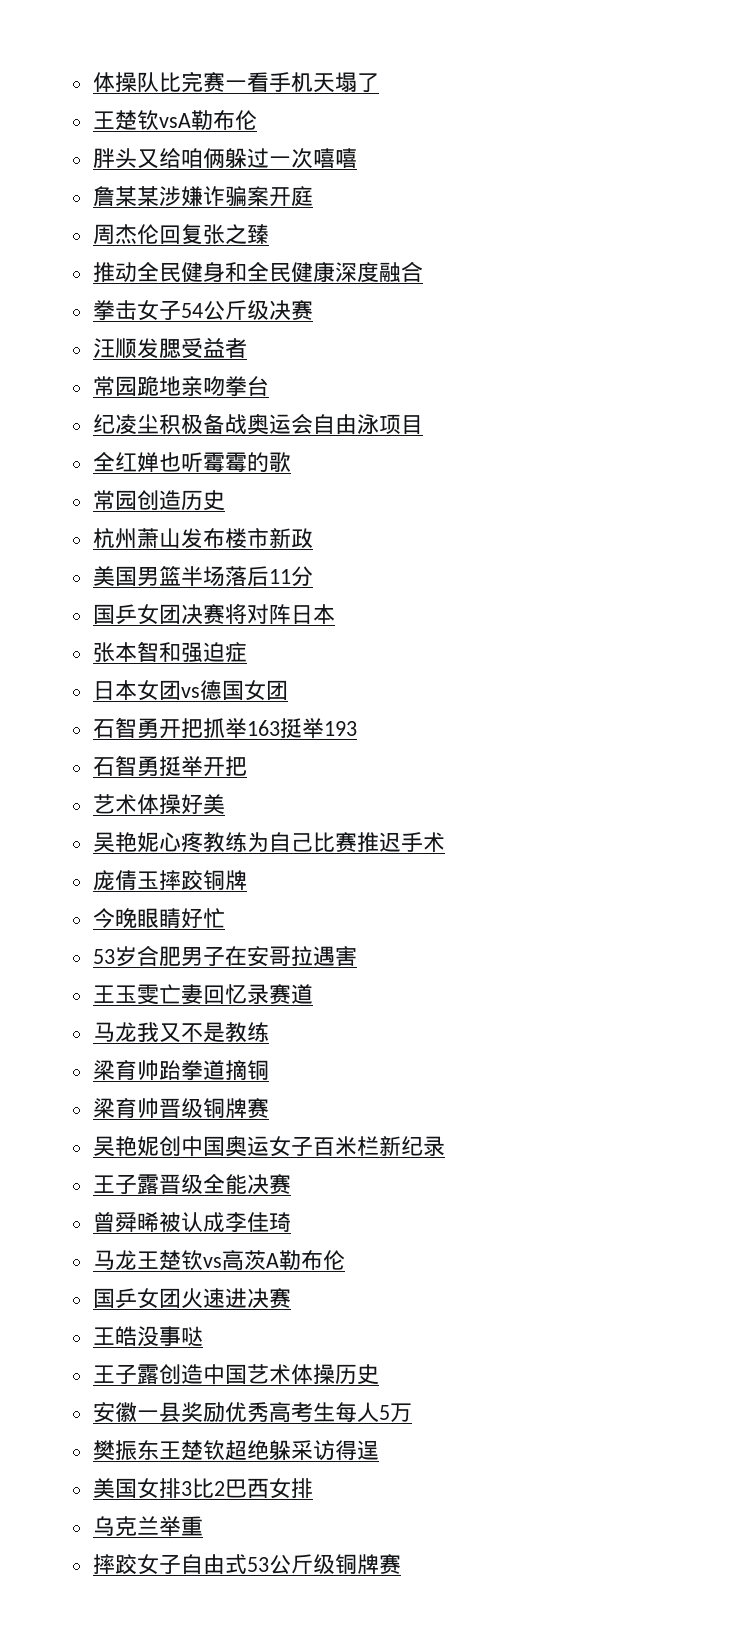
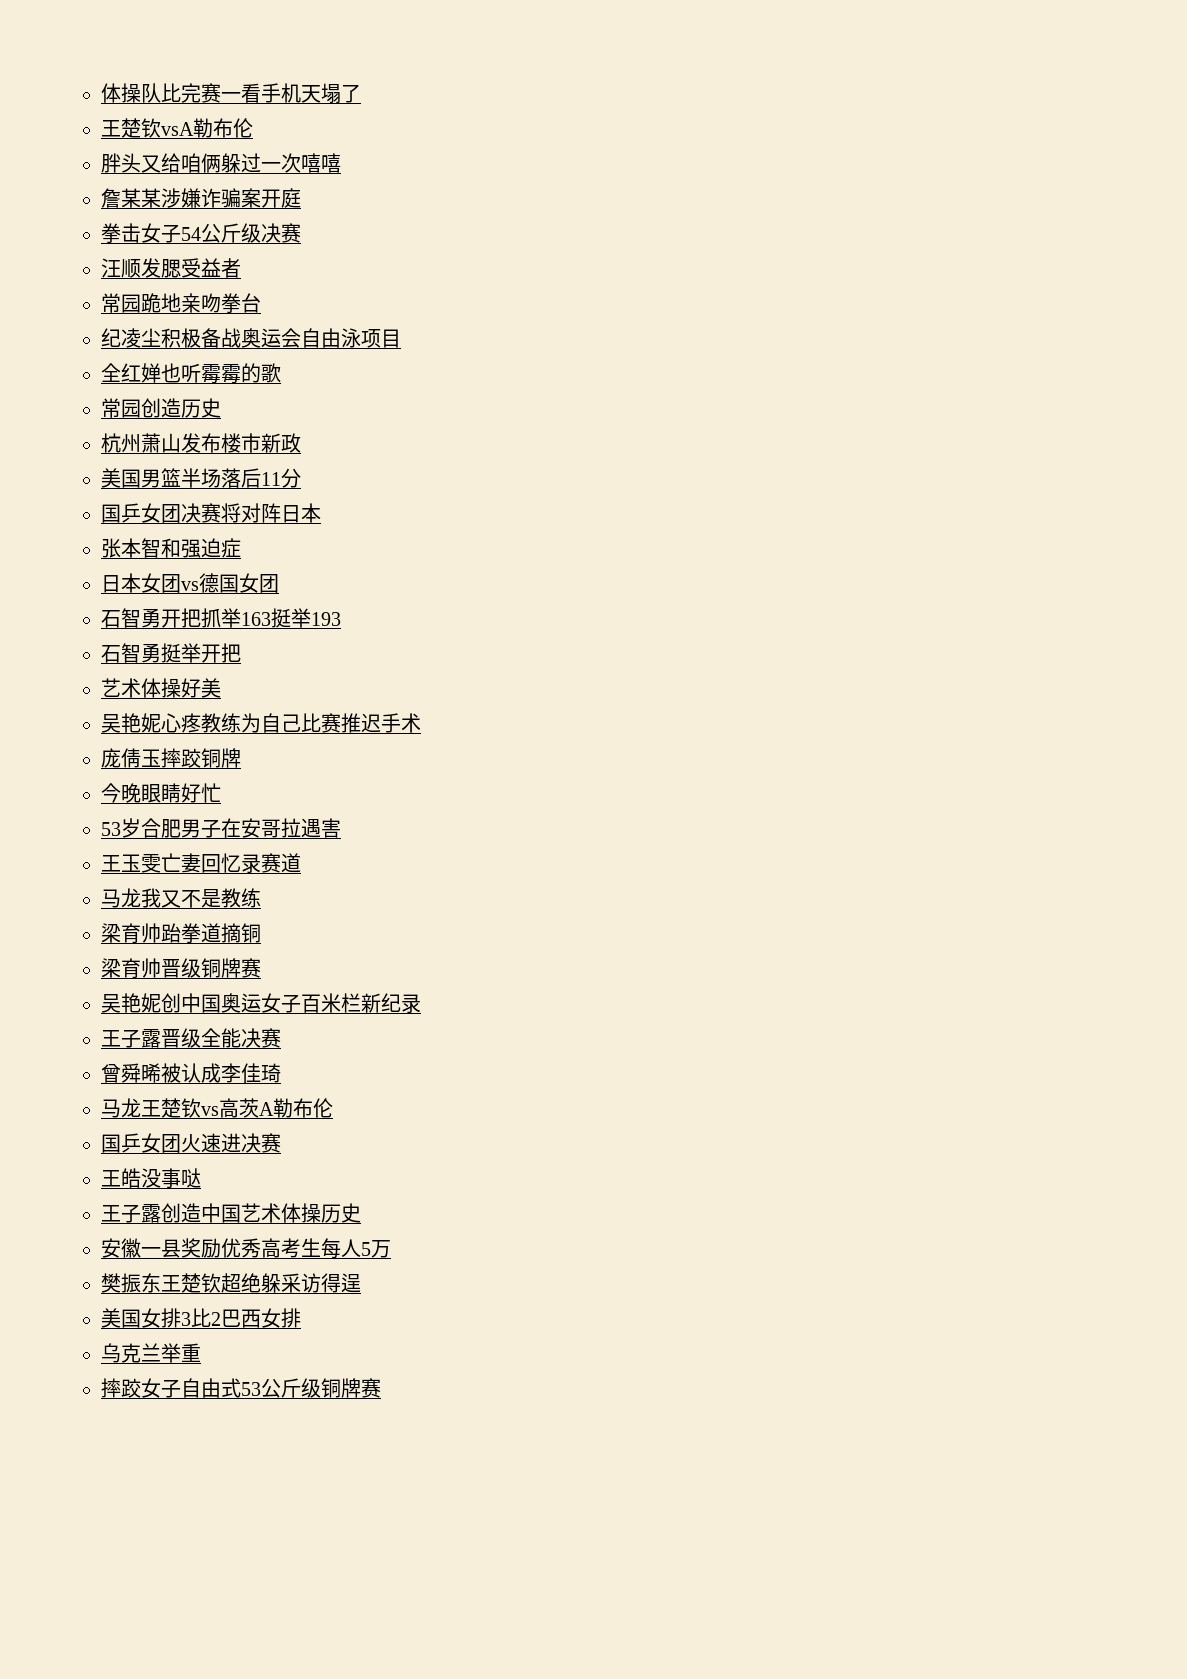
- 周杰伦回复张之臻
- 推动全民健身和全民健康深度融合

